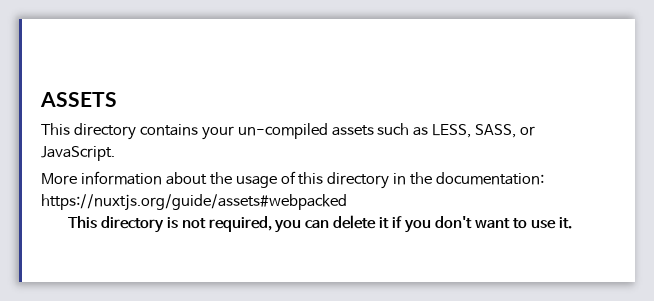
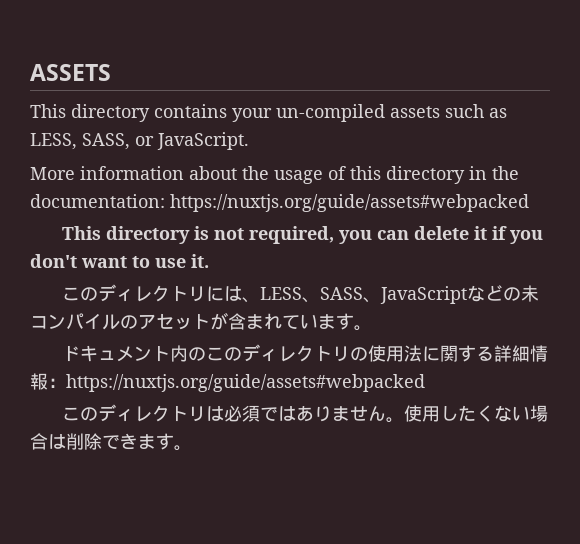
+ このディレクトリには、LESS、SASS、JavaScriptなどの未コンパイルのアセットが含まれています。
+ ドキュメント内のこのディレクトリの使用法に関する詳細情報：https://nuxtjs.org/guide/assets#webpacked
+ このディレクトリは必須ではありません。使用したくない場合は削除できます。

